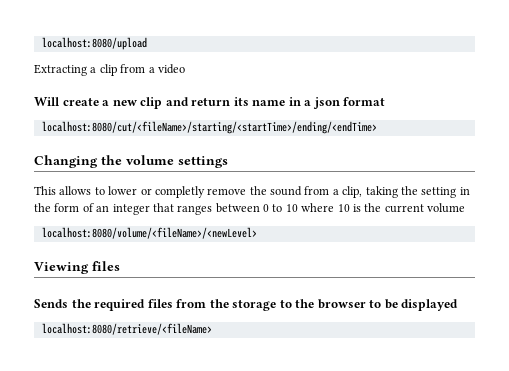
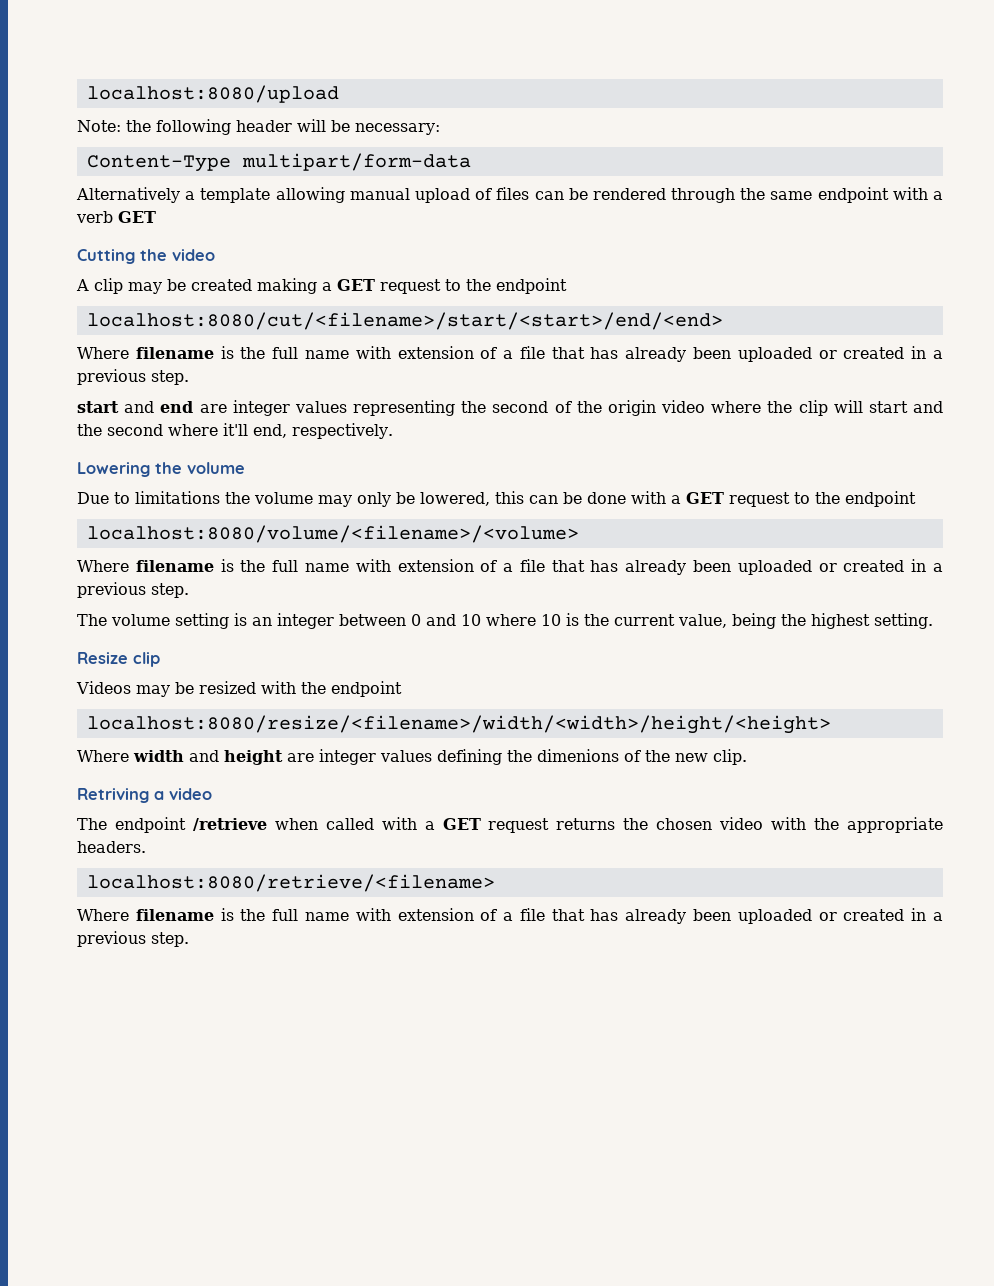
- Extracting a clip from a video
- Will create a new clip and return its name in a json format
- localhost:8080/cut/<fileName>/starting/<startTime>/ending/<endTime>
- Changing the volume settings
- This allows to lower or completly remove the sound from a clip, taking the setting in the form of an integer that ranges between 0 to 10 where 10 is the current volume
- localhost:8080/volume/<fileName>/<newLevel>
- Viewing files
- Sends the required files from the storage to the browser to be displayed
- localhost:8080/retrieve/<fileName>
+ Note: the following header will be necessary:
+ Content-Type multipart/form-data
+ Alternatively a template allowing manual upload of files can be rendered through the same endpoint with a verb GET
+ Cutting the video
+ A clip may be created making a GET request to the endpoint
+ localhost:8080/cut/<filename>/start/<start>/end/<end>
+ Where filename is the full name with extension of a file that has already been uploaded or created in a previous step.
+ start and end are integer values representing the second of the origin video where the clip will start and the second where it'll end, respectively.
+ Lowering the volume
+ Due to limitations the volume may only be lowered, this can be done with a GET request to the endpoint
+ localhost:8080/volume/<filename>/<volume>
+ Where filename is the full name with extension of a file that has already been uploaded or created in a previous step.
+ The volume setting is an integer between 0 and 10 where 10 is the current value, being the highest setting.
+ Resize clip
+ Videos may be resized with the endpoint
+ localhost:8080/resize/<filename>/width/<width>/height/<height>
+ Where width and height are integer values defining the dimenions of the new clip.
+ Retriving a video
+ The endpoint /retrieve when called with a GET request returns the chosen video with the appropriate headers.
+ localhost:8080/retrieve/<filename>
+ Where filename is the full name with extension of a file that has already been uploaded or created in a previous step.

